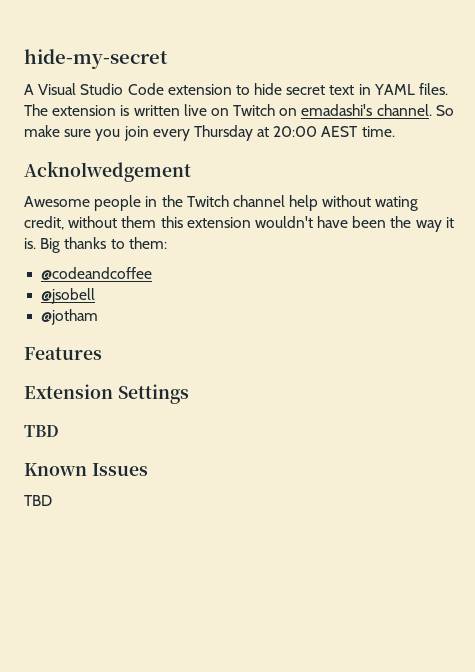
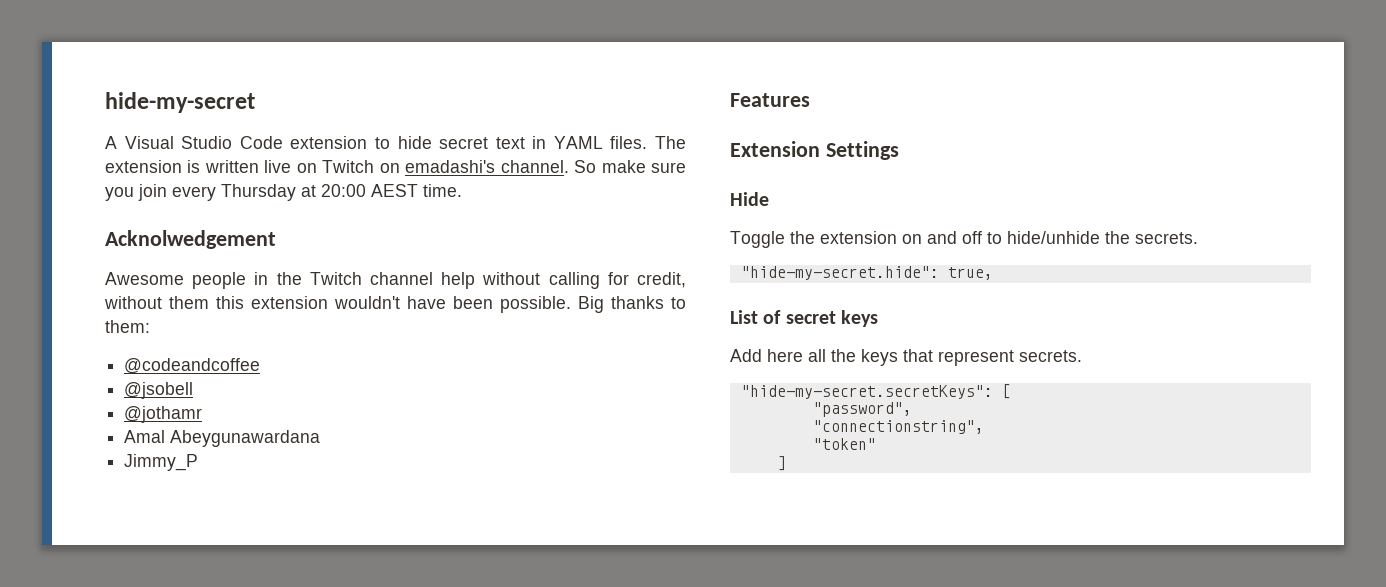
- Awesome people in the Twitch channel help without wating credit, without them this extension wouldn't have been the way it is.
+ Awesome people in the Twitch channel help without calling for credit, without them this extension wouldn't have been possible.
- @jotham
+ @jothamr
+ Amal Abeygunawardana
+ Jimmy_P
  Extension Settings
- TBD
- Known Issues
- TBD
+ Hide
+ Toggle the extension on and off to hide/unhide the secrets.
+ "hide-my-secret.hide": true,
+ List of secret keys
+ Add here all the keys that represent secrets.
+ "hide-my-secret.secretKeys": [
+ "password",
+ "connectionstring",
+ "token"
+ ]

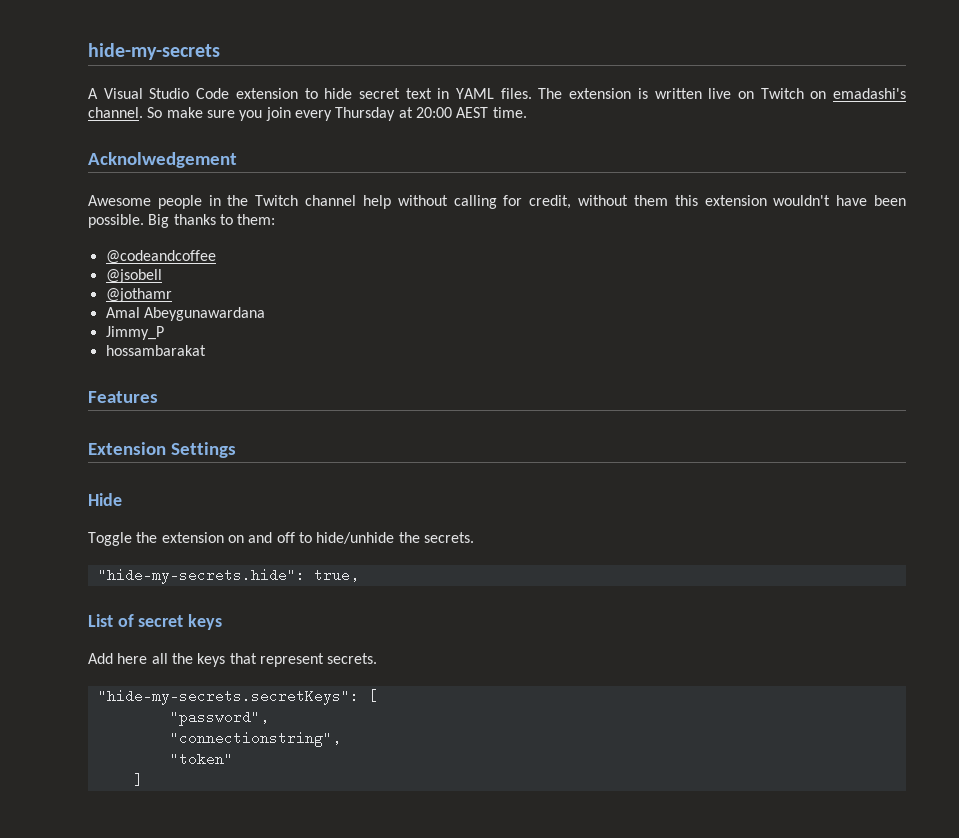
- hide-my-secret
+ hide-my-secrets
+ hossambarakat
- "hide-my-secret.hide": true,
+ "hide-my-secrets.hide": true,
- "hide-my-secret.secretKeys": [
+ "hide-my-secrets.secretKeys": [

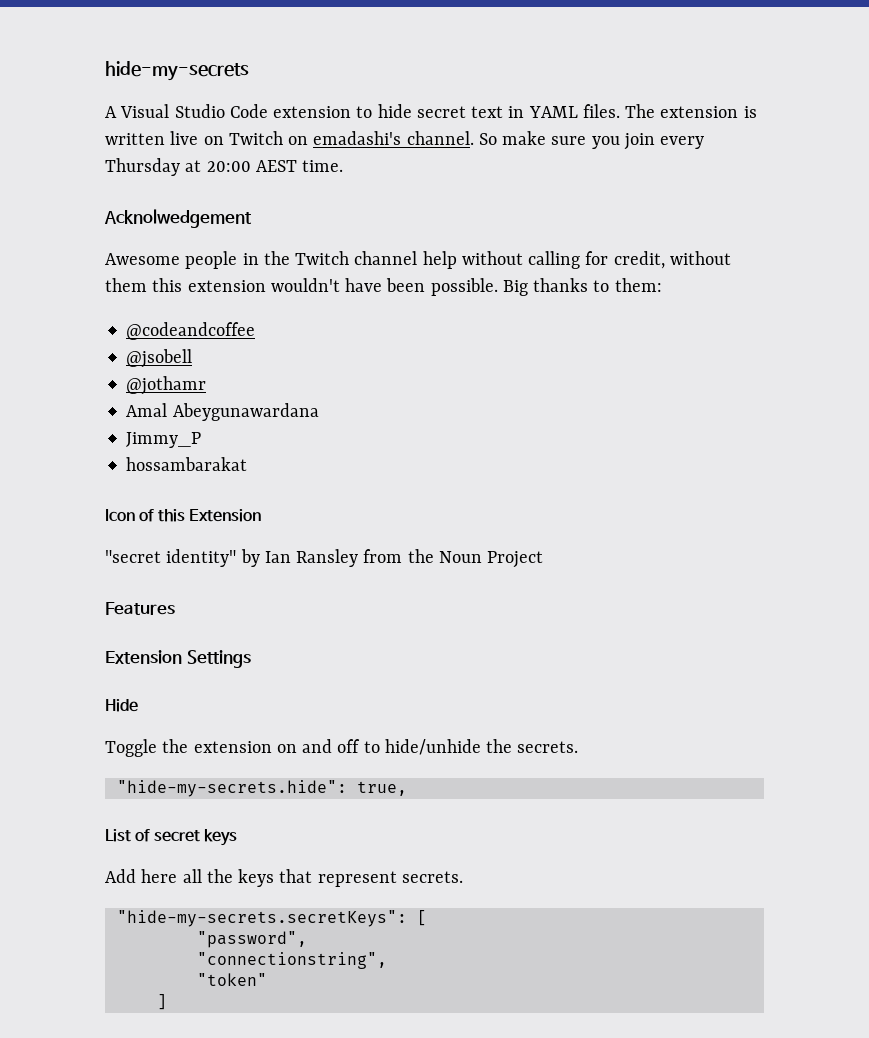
+ Icon of this Extension
+ "secret identity" by Ian Ransley from the Noun Project

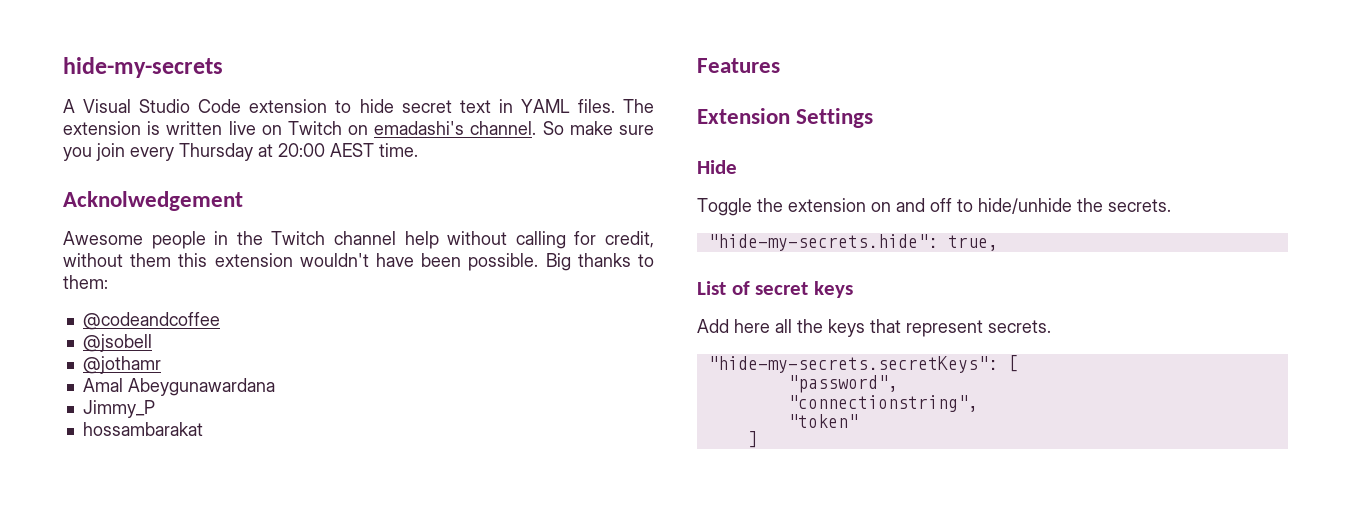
- Icon of this Extension
- "secret identity" by Ian Ransley from the Noun Project

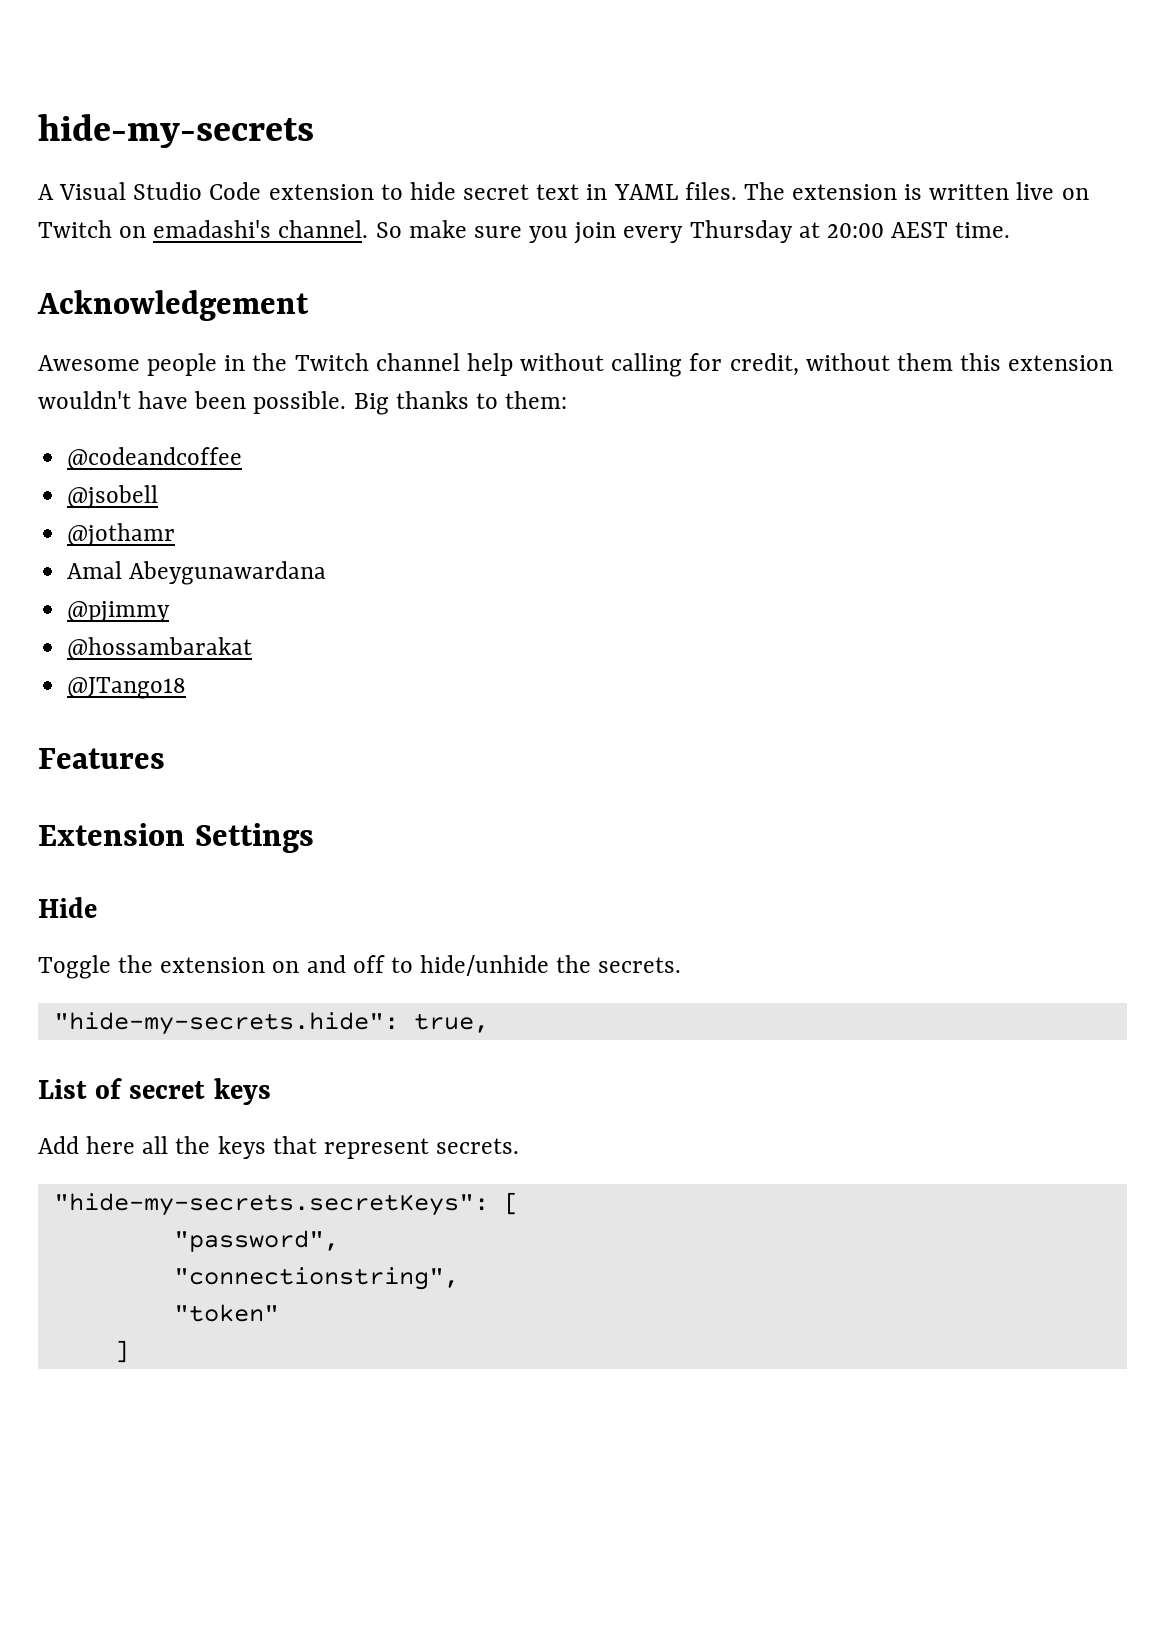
- Acknolwedgement
+ Acknowledgement
- Jimmy_P
- hossambarakat
+ @pjimmy
+ @hossambarakat
+ @JTango18

